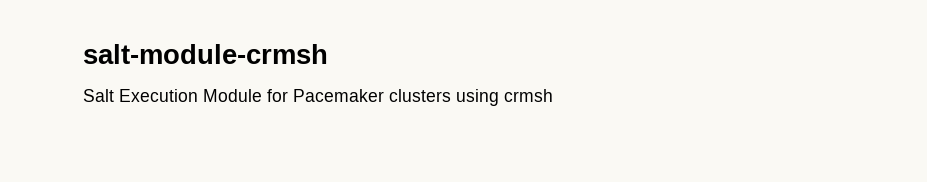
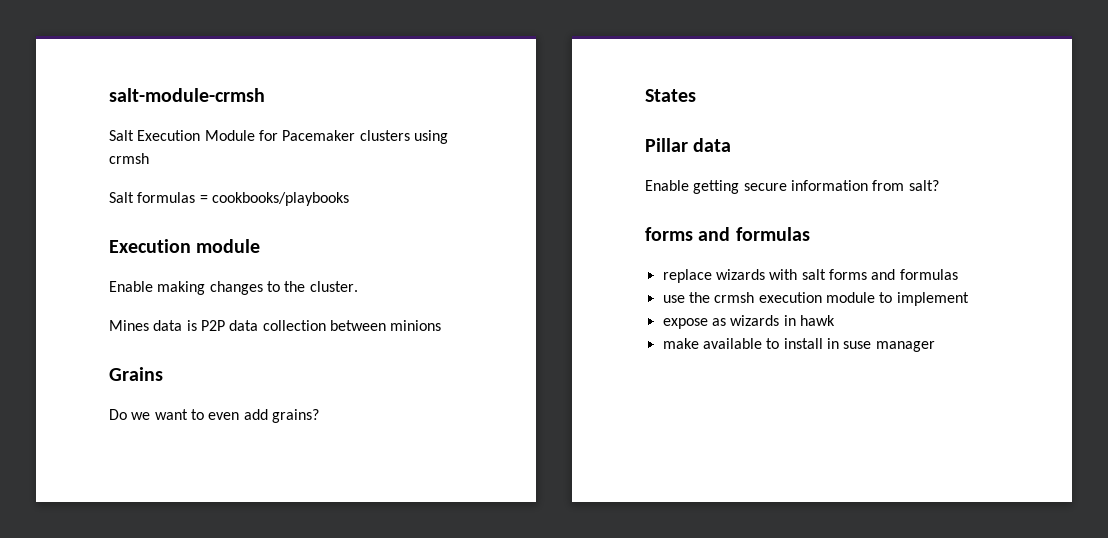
+ Salt formulas = cookbooks/playbooks
+ Execution module
+ Enable making changes to the cluster.
+ Mines data is P2P data collection between minions
+ Grains
+ Do we want to even add grains?
+ States
+ Pillar data
+ Enable getting secure information from salt?
+ forms and formulas
+ replace wizards with salt forms and formulas
+ use the crmsh execution module to implement
+ expose as wizards in hawk
+ make available to install in suse manager

